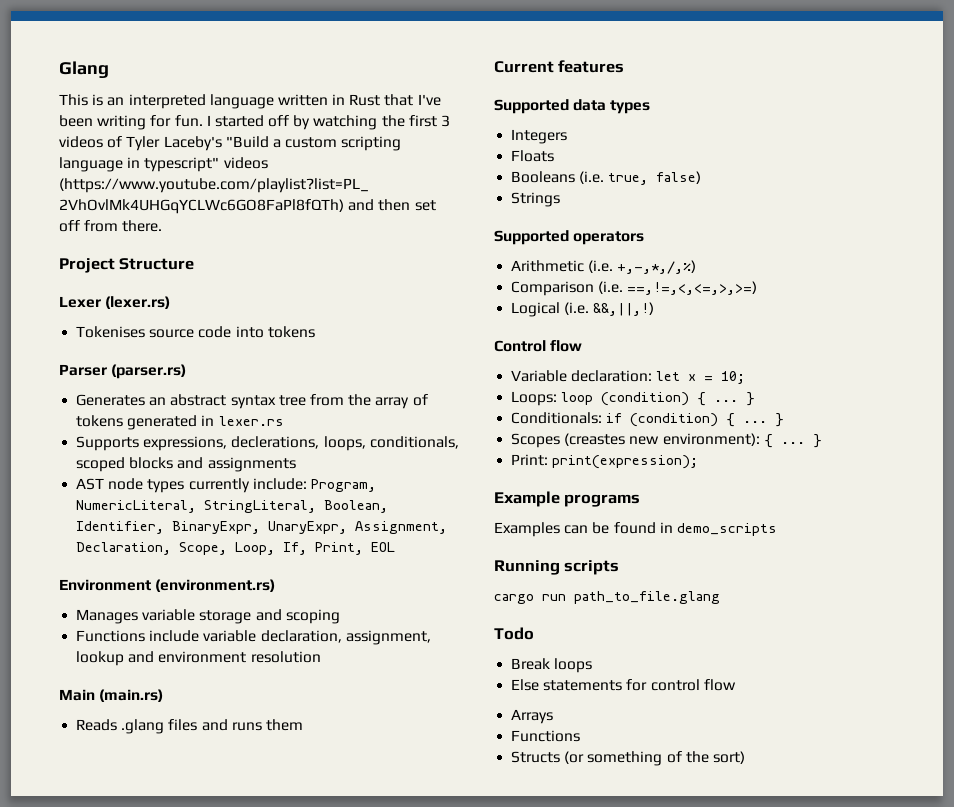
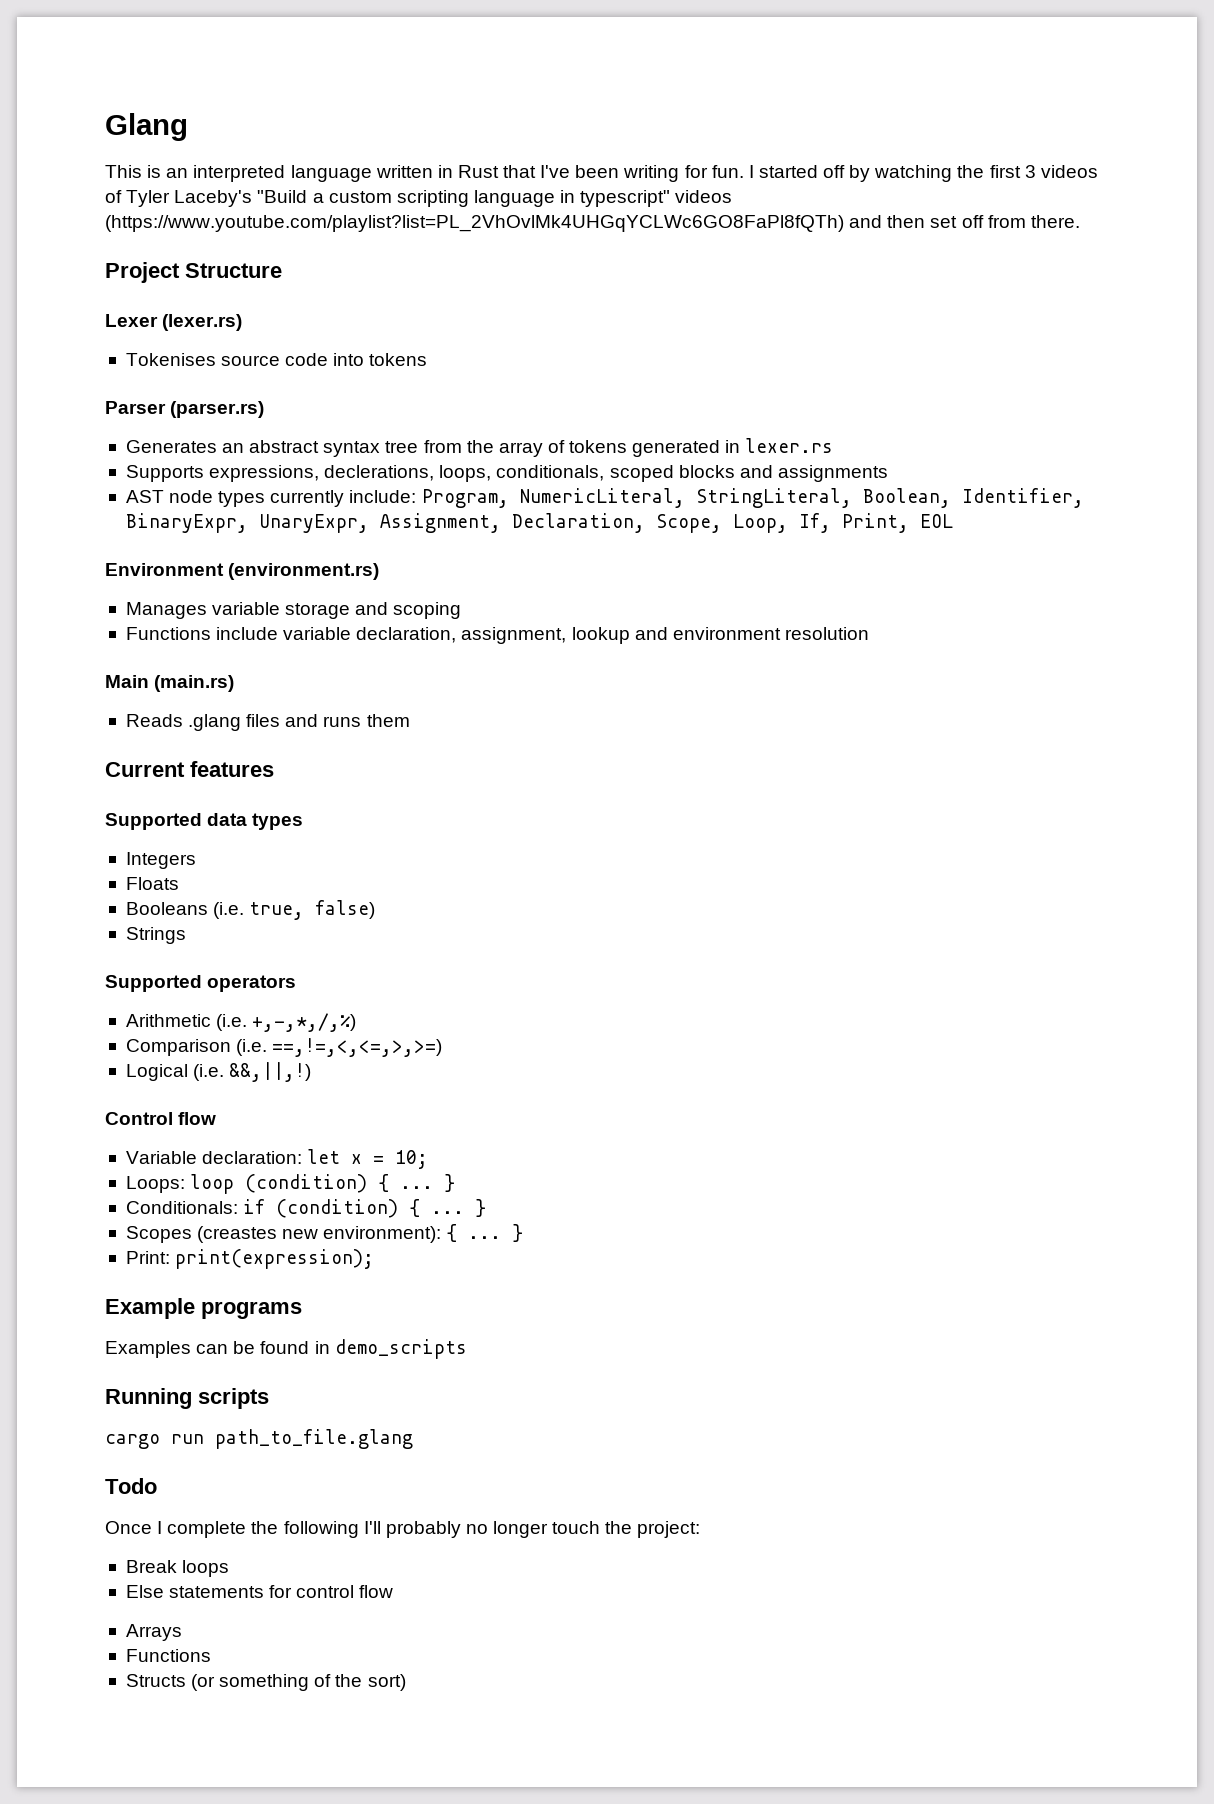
+ Once I complete the following I'll probably no longer touch the project:

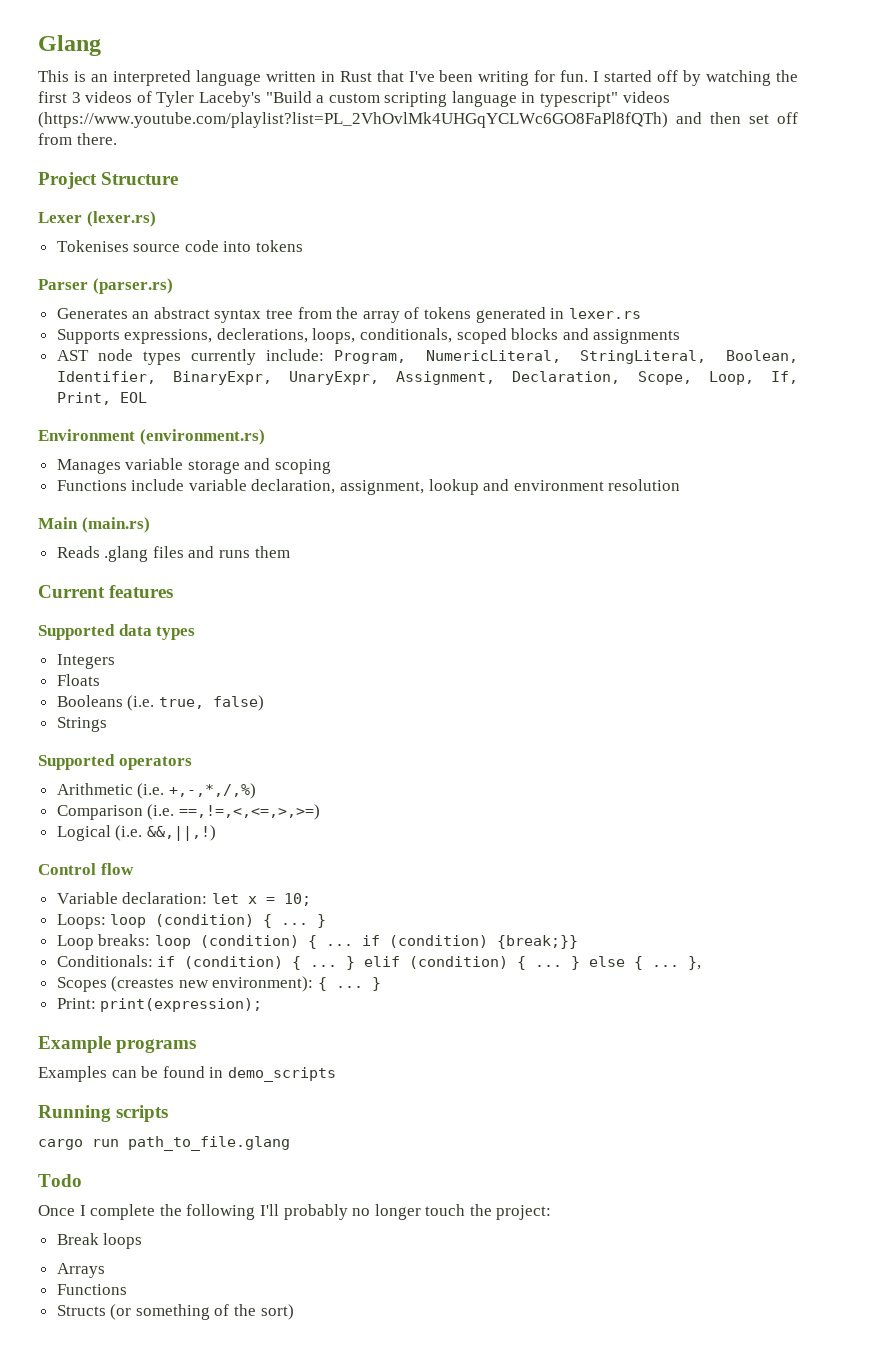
+ Loop breaks: loop (condition) { ... if (condition) {break;}}
- Conditionals: if (condition) { ... }
+ Conditionals: if (condition) { ... } elif (condition) { ... } else { ... },
- Else statements for control flow

